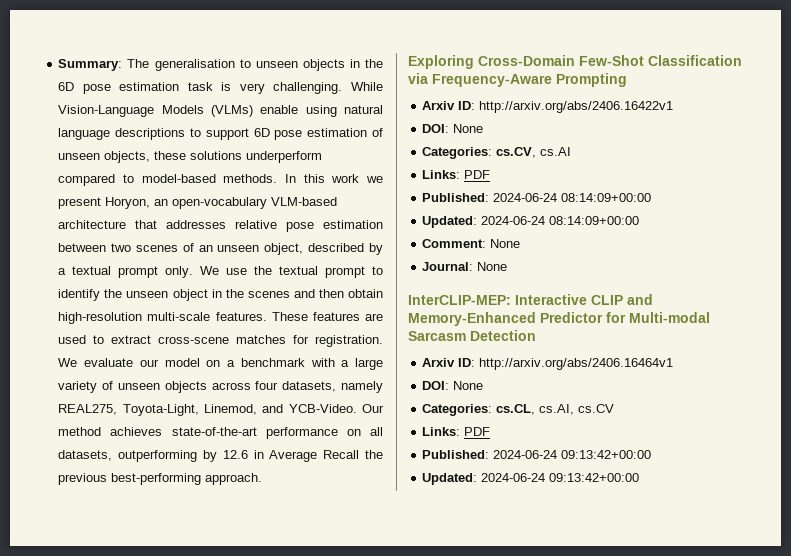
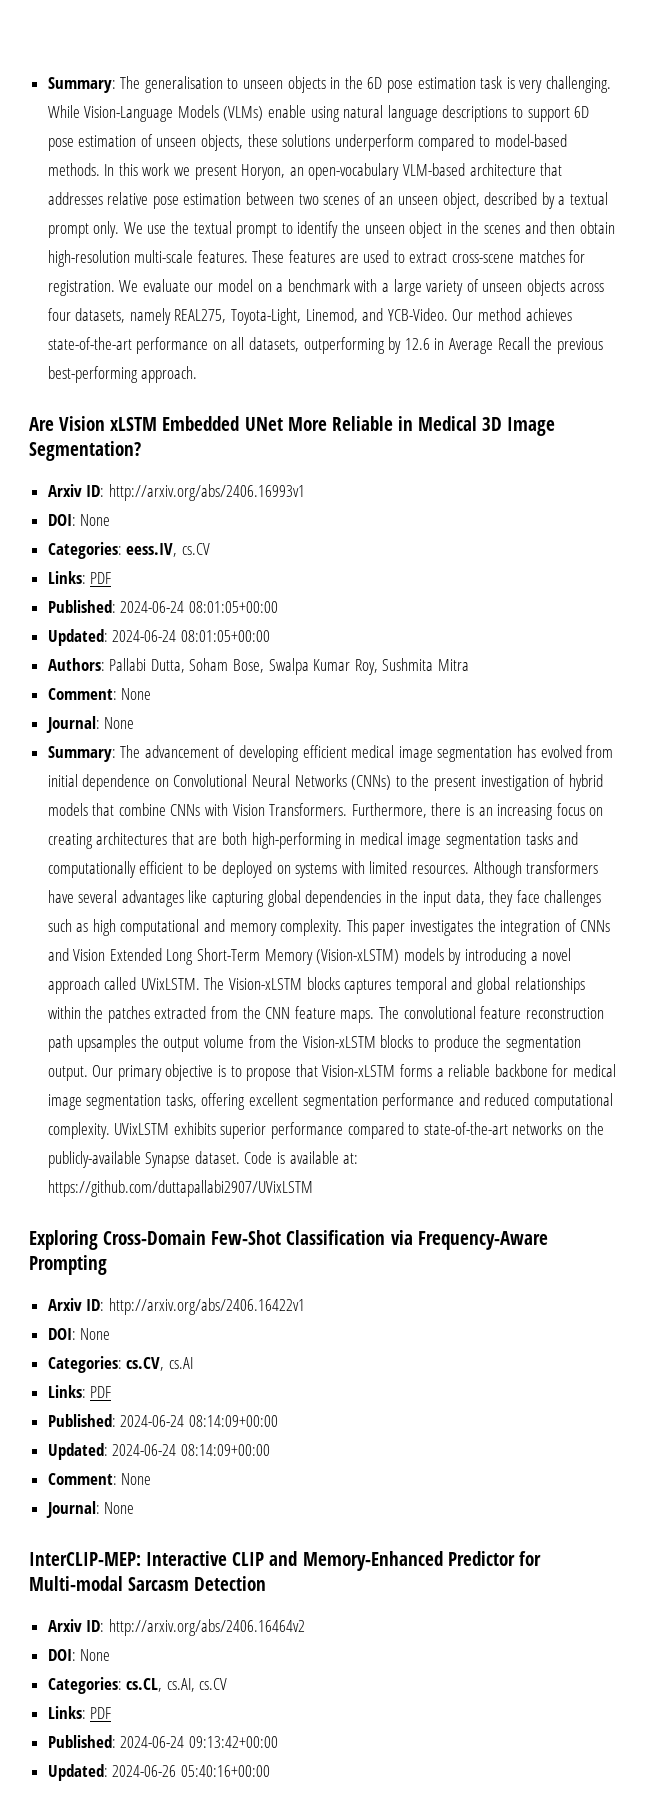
+ Are Vision xLSTM Embedded UNet More Reliable in Medical 3D Image Segmentation?
+ Arxiv ID: http://arxiv.org/abs/2406.16993v1
+ DOI: None
+ Categories: eess.IV, cs.CV
+ Links: PDF
+ Published: 2024-06-24 08:01:05+00:00
+ Updated: 2024-06-24 08:01:05+00:00
+ Authors: Pallabi Dutta, Soham Bose, Swalpa Kumar Roy, Sushmita Mitra
+ Comment: None
+ Journal: None
+ Summary: The advancement of developing efficient medical image segmentation has evolved from initial dependence on Convolutional Neural Networks (CNNs) to the present investigation of hybrid models that combine CNNs with Vision Transformers. Furthermore, there is an increasing focus on creating architectures that are both high-performing in medical image segmentation tasks and computationally efficient to be deployed on systems with limited resources. Although transformers have several advantages like capturing global dependencies in the input data, they face challenges such as high computational and memory complexity. This paper investigates the integration of CNNs and Vision Extended Long Short-Term Memory (Vision-xLSTM) models by introducing a novel approach called UVixLSTM. The Vision-xLSTM blocks captures temporal and global relationships within the patches extracted from the CNN feature maps. The convolutional feature reconstruction path upsamples the output volume from the Vision-xLSTM blocks to produce the segmentation output. Our primary objective is to propose that Vision-xLSTM forms a reliable backbone for medical image segmentation tasks, offering excellent segmentation performance and reduced computational complexity. UVixLSTM exhibits superior performance compared to state-of-the-art networks on the publicly-available Synapse dataset. Code is available at: https://github.com/duttapallabi2907/UVixLSTM
- Arxiv ID: http://arxiv.org/abs/2406.16464v1
+ Arxiv ID: http://arxiv.org/abs/2406.16464v2
- Updated: 2024-06-24 09:13:42+00:00
+ Updated: 2024-06-26 05:40:16+00:00

